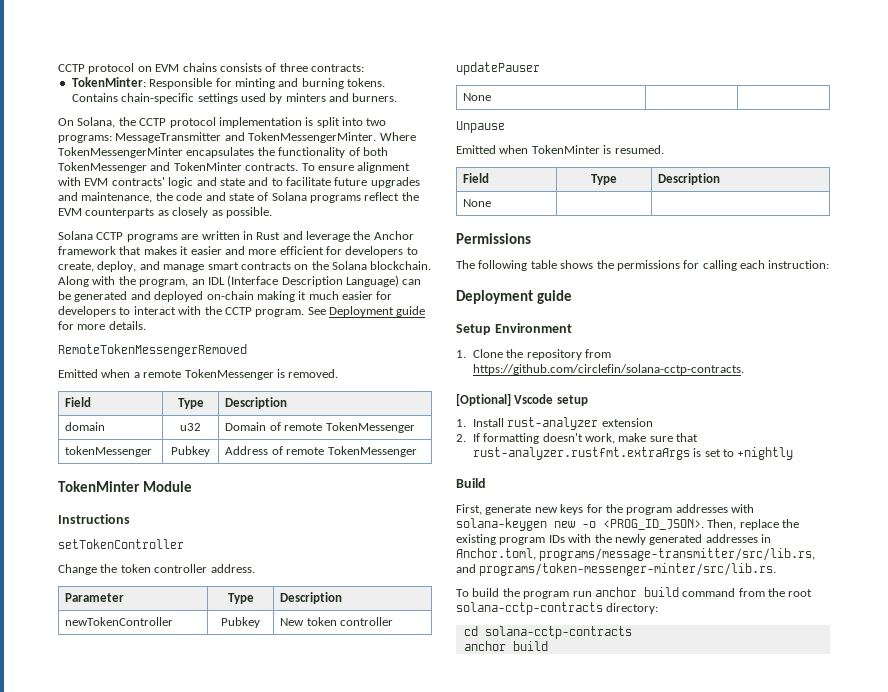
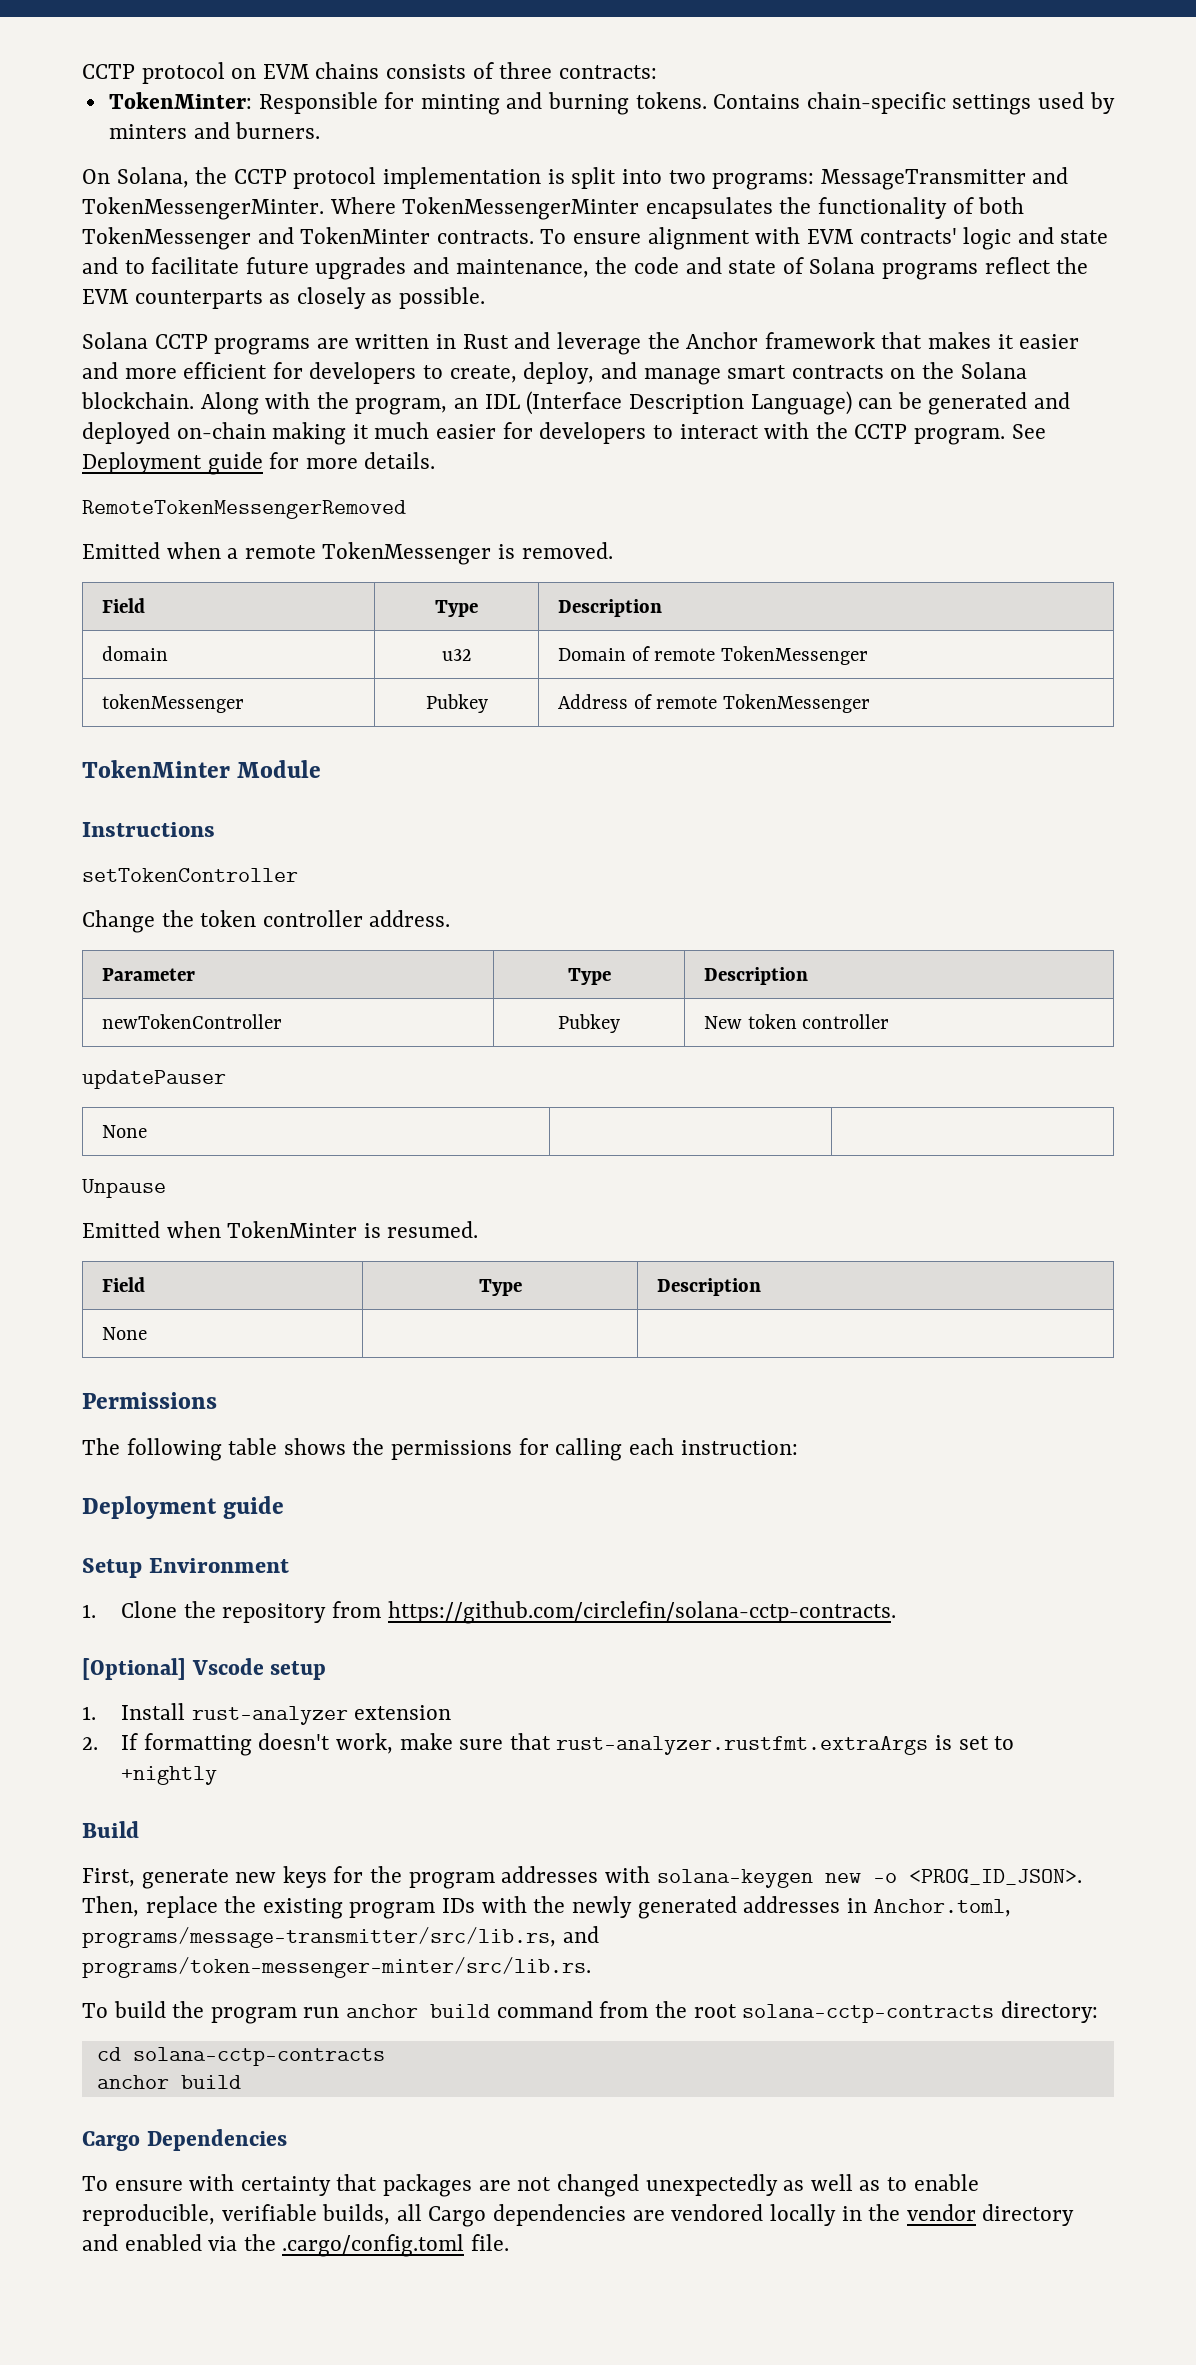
+ Cargo Dependencies
+ To ensure with certainty that packages are not changed unexpectedly as well as to enable reproducible, verifiable builds, all Cargo dependencies are vendored locally in the vendor directory and enabled via the .cargo/config.toml file.

